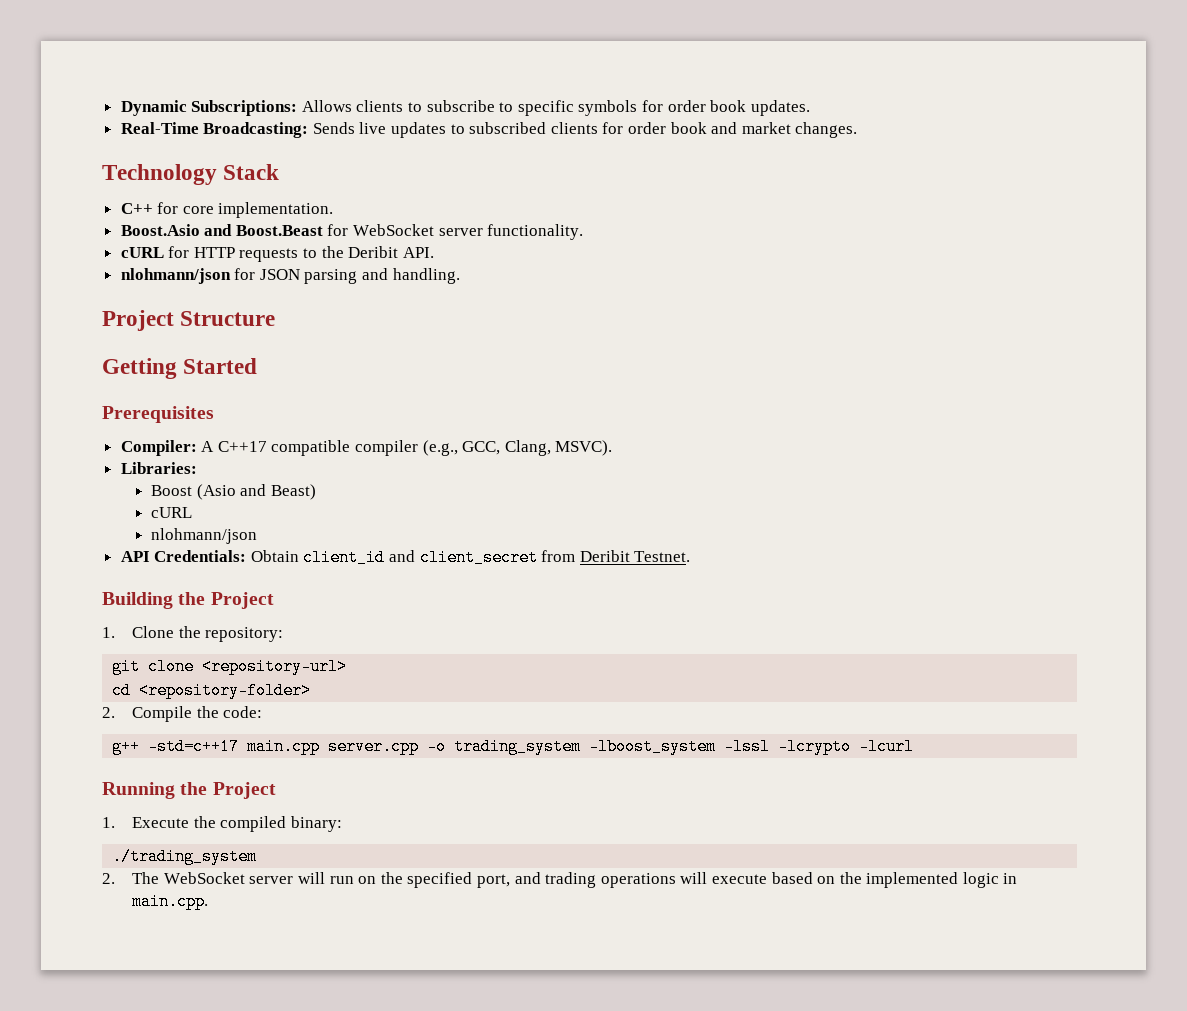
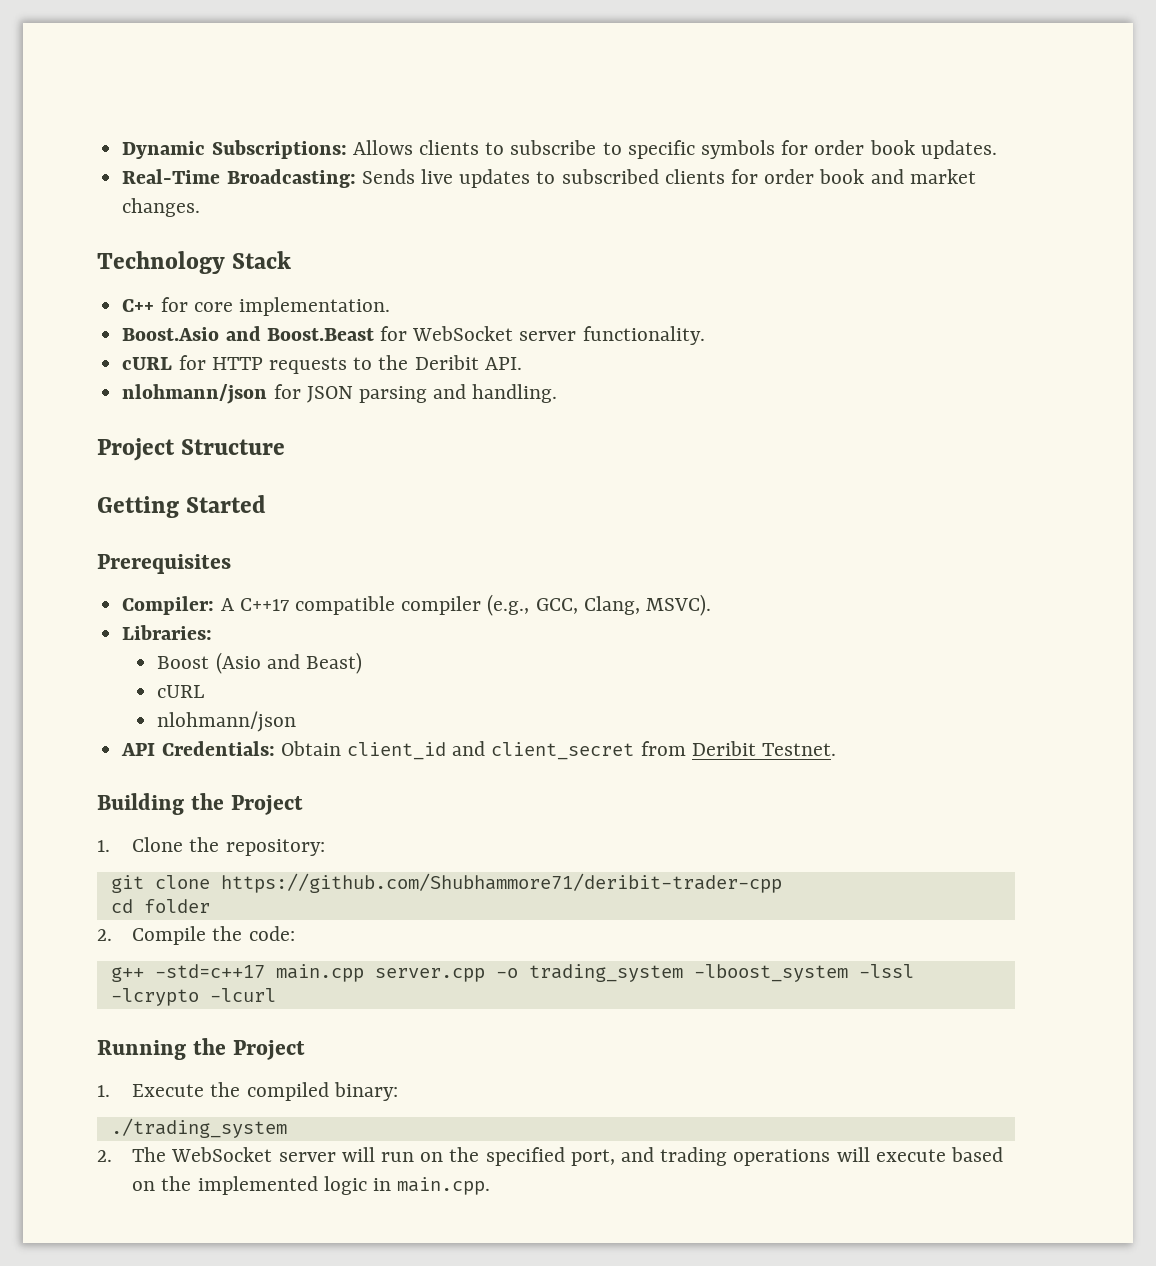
- git clone <repository-url>
+ git clone https://github.com/Shubhammore71/deribit-trader-cpp
- cd <repository-folder>
+ cd folder

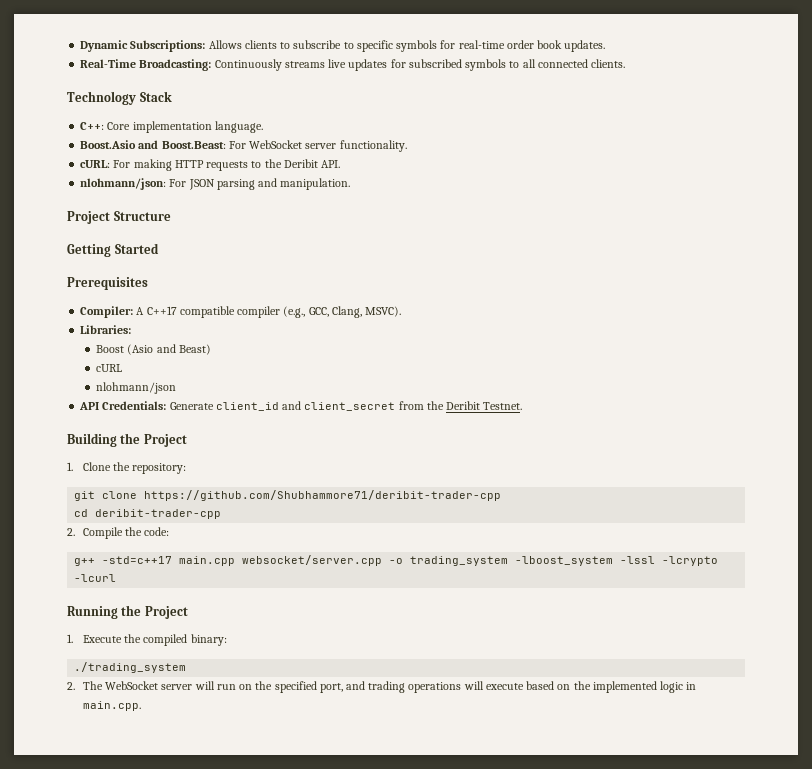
- Dynamic Subscriptions: Allows clients to subscribe to specific symbols for order book updates.
+ Dynamic Subscriptions: Allows clients to subscribe to specific symbols for real-time order book updates.
- Real-Time Broadcasting: Sends live updates to subscribed clients for order book and market changes.
+ Real-Time Broadcasting: Continuously streams live updates for subscribed symbols to all connected clients.
  Technology Stack
- C++ for core implementation.
+ C++: Core implementation language.
- Boost.Asio and Boost.Beast for WebSocket server functionality.
+ Boost.Asio and Boost.Beast: For WebSocket server functionality.
- cURL for HTTP requests to the Deribit API.
+ cURL: For making HTTP requests to the Deribit API.
- nlohmann/json for JSON parsing and handling.
+ nlohmann/json: For JSON parsing and manipulation.
- API Credentials: Obtain client_id and client_secret from Deribit Testnet.
+ API Credentials: Generate client_id and client_secret from the Deribit Testnet.
- cd folder
+ cd deribit-trader-cpp
- g++ -std=c++17 main.cpp server.cpp -o trading_system -lboost_system -lssl -lcrypto -lcurl
+ g++ -std=c++17 main.cpp websocket/server.cpp -o trading_system -lboost_system -lssl -lcrypto -lcurl

